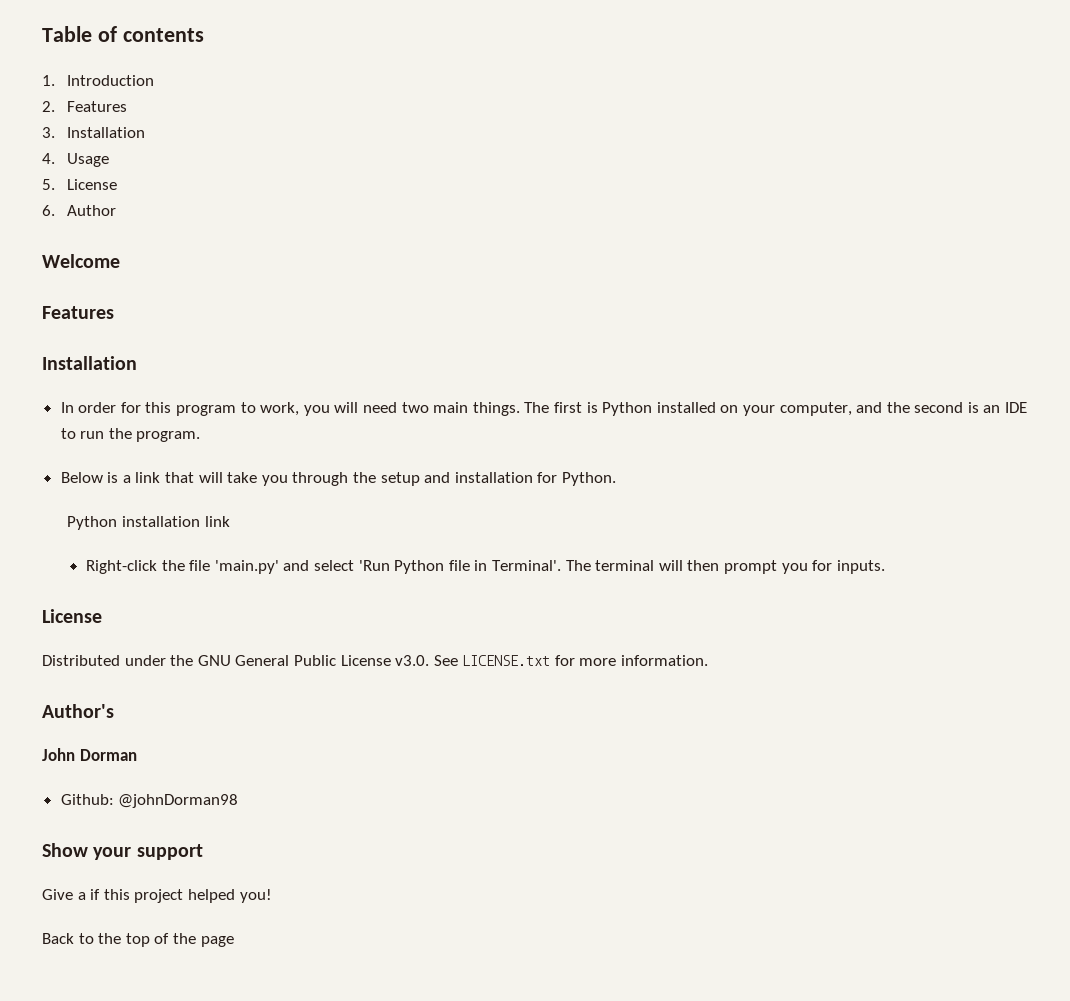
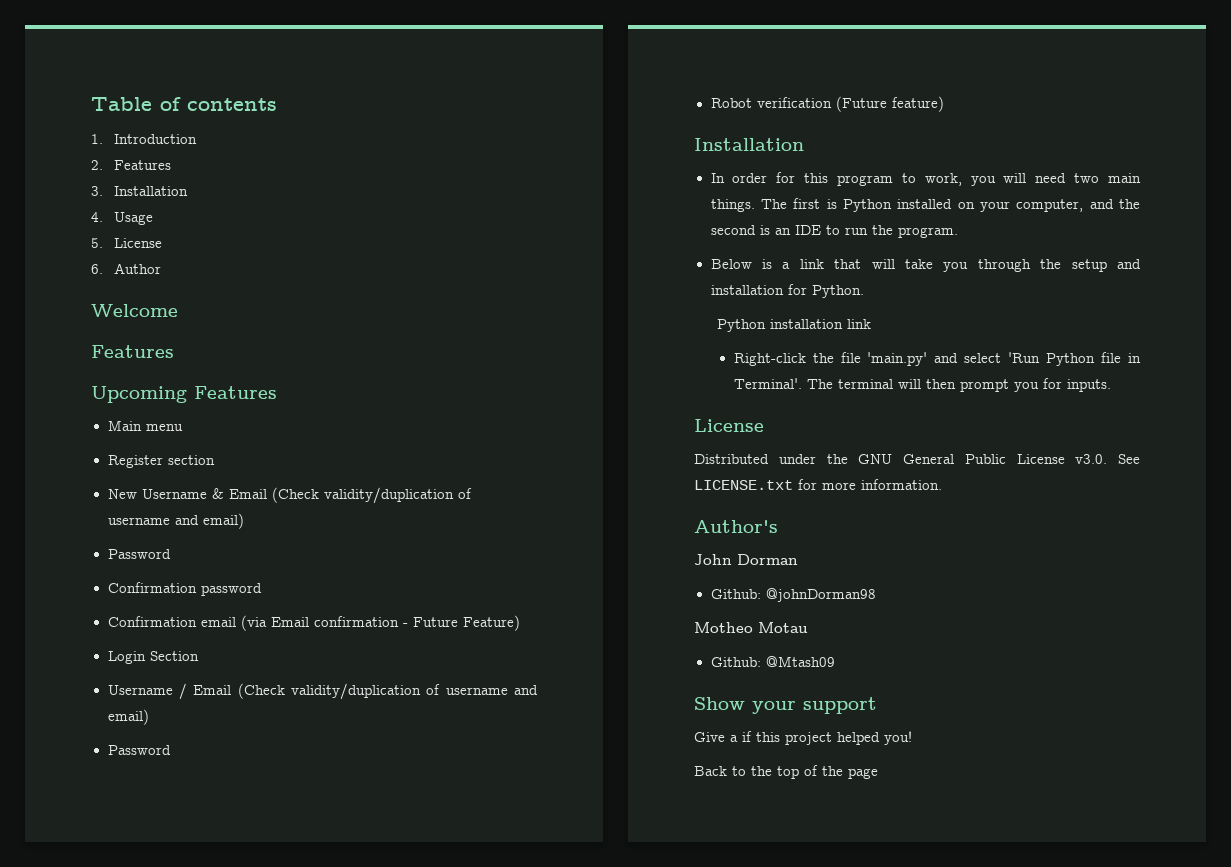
+ Upcoming Features
+ Main menu
+ Register section
+ New Username & Email (Check validity/duplication of username and email)
+ Password
+ Confirmation password
+ Confirmation email (via Email confirmation - Future Feature)
+ Login Section
+ Username / Email (Check validity/duplication of username and email)
+ Password
+ Robot verification (Future feature)
+ Motheo Motau
+ Github: @Mtash09

